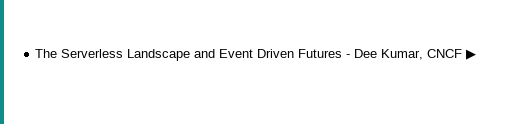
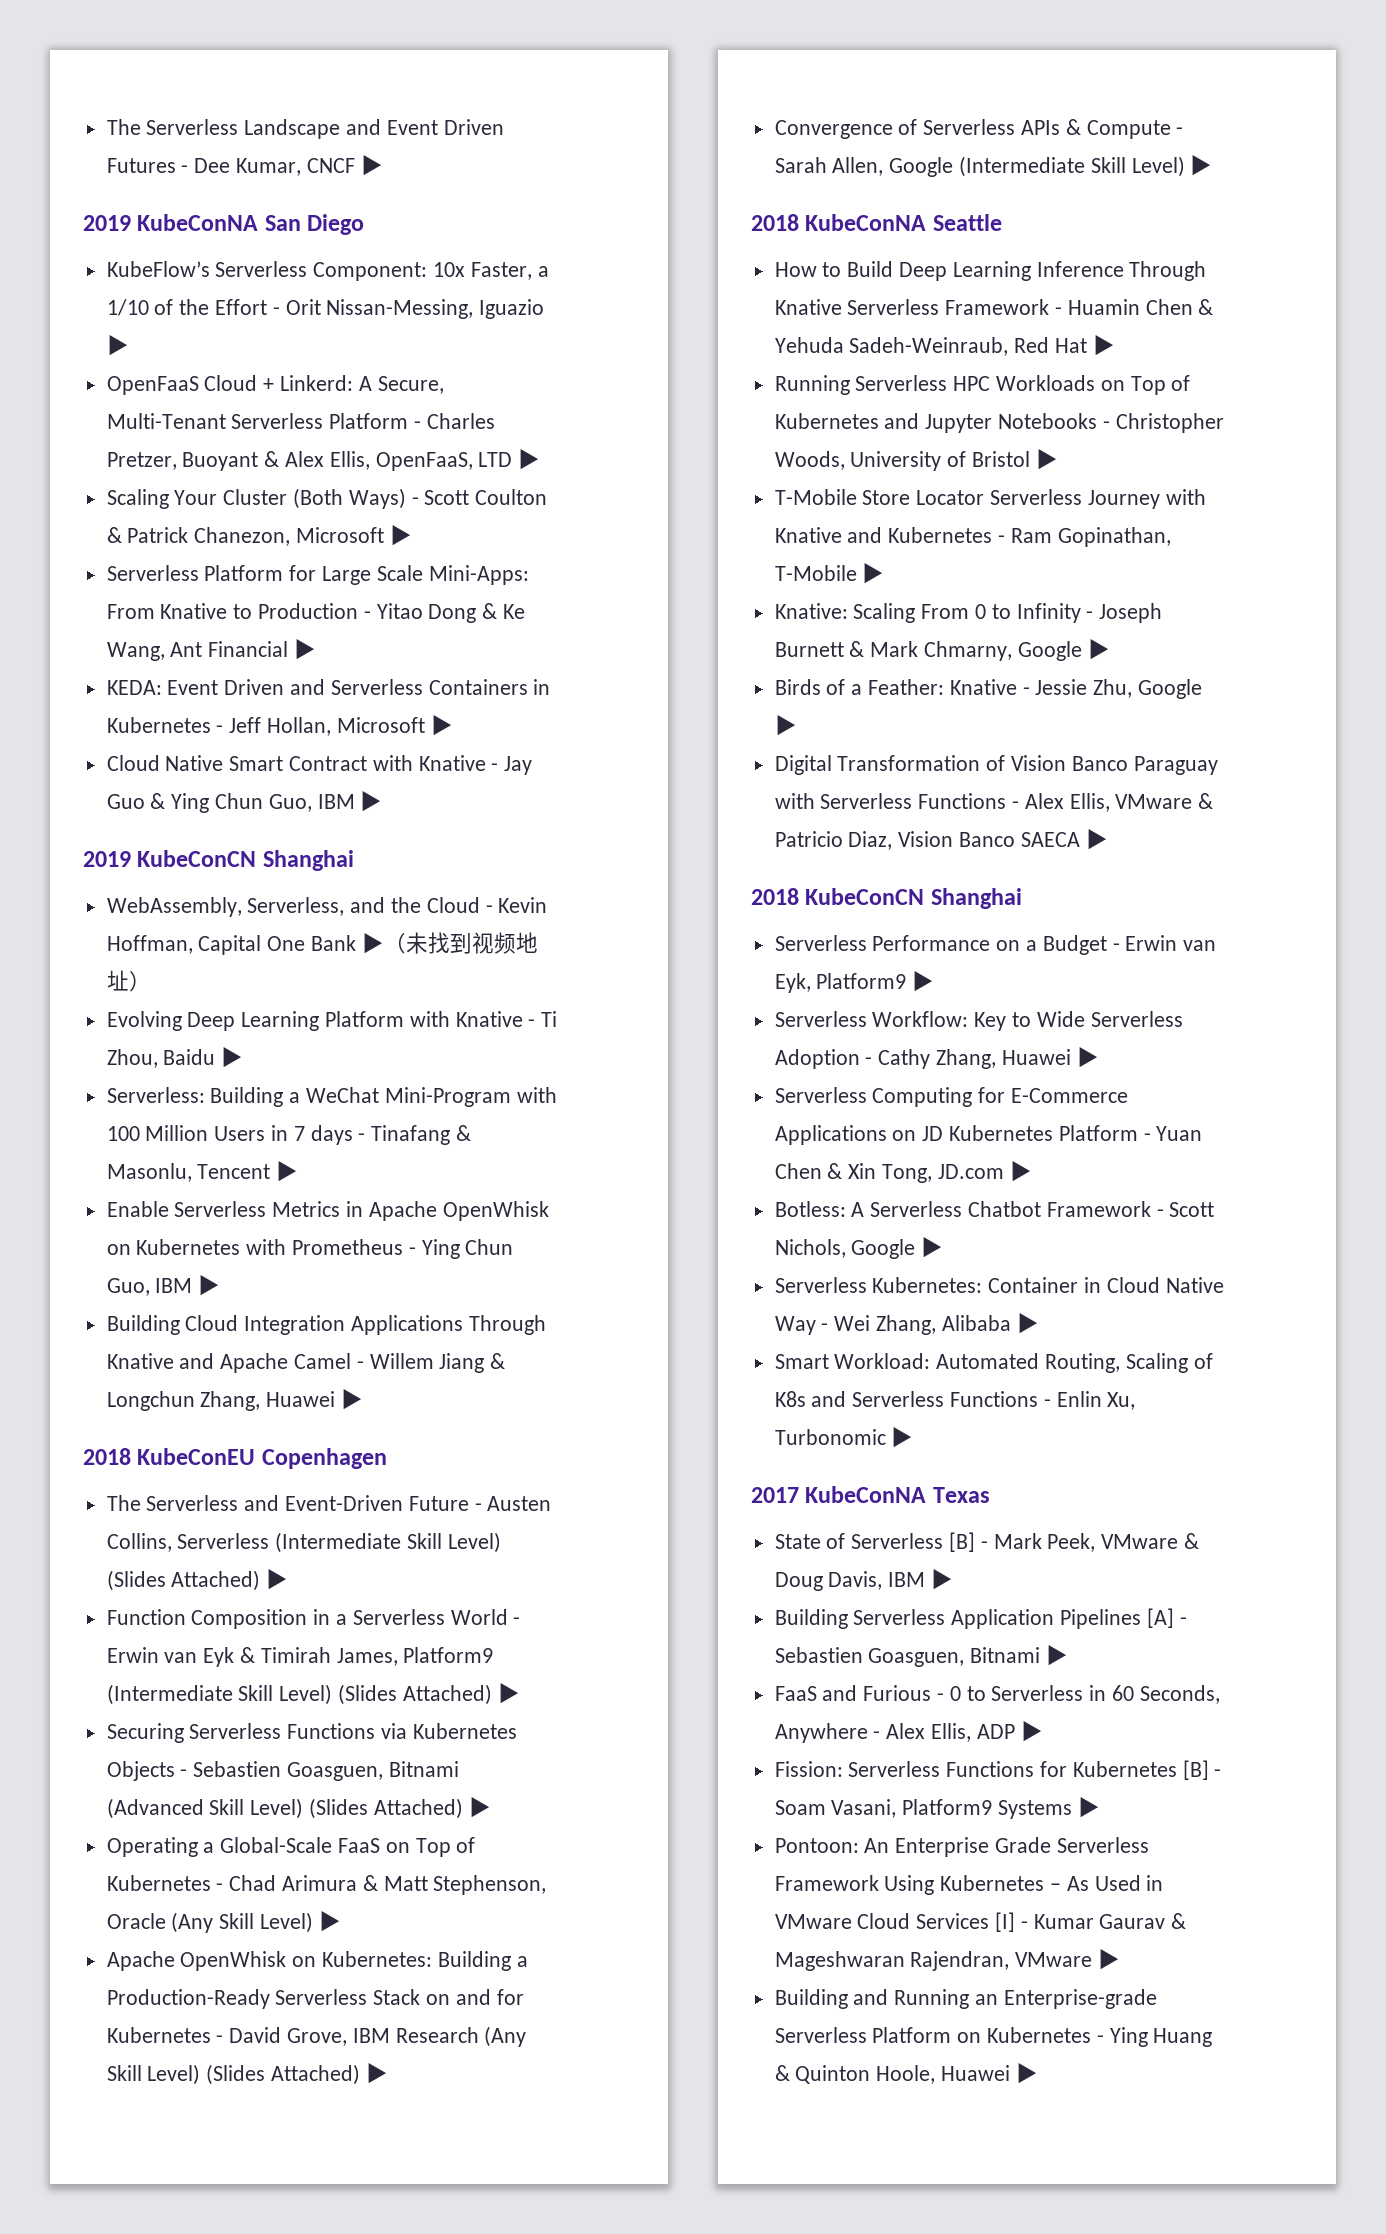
+ 2019 KubeConNA San Diego
+ KubeFlow’s Serverless Component: 10x Faster, a 1/10 of the Effort - Orit Nissan-Messing, Iguazio ▶
+ OpenFaaS Cloud + Linkerd: A Secure, Multi-Tenant Serverless Platform - Charles Pretzer, Buoyant & Alex Ellis, OpenFaaS, LTD ▶
+ Scaling Your Cluster (Both Ways) - Scott Coulton & Patrick Chanezon, Microsoft ▶
+ Serverless Platform for Large Scale Mini-Apps: From Knative to Production - Yitao Dong & Ke Wang, Ant Financial ▶
+ KEDA: Event Driven and Serverless Containers in Kubernetes - Jeff Hollan, Microsoft ▶
+ Cloud Native Smart Contract with Knative - Jay Guo & Ying Chun Guo, IBM ▶
+ 2019 KubeConCN Shanghai
+ WebAssembly, Serverless, and the Cloud - Kevin Hoffman, Capital One Bank ▶（未找到视频地址）
+ Evolving Deep Learning Platform with Knative - Ti Zhou, Baidu ▶
+ Serverless: Building a WeChat Mini-Program with 100 Million Users in 7 days - Tinafang & Masonlu, Tencent ▶
+ Enable Serverless Metrics in Apache OpenWhisk on Kubernetes with Prometheus - Ying Chun Guo, IBM ▶
+ Building Cloud Integration Applications Through Knative and Apache Camel - Willem Jiang & Longchun Zhang, Huawei ▶
+ 2018 KubeConEU Copenhagen
+ The Serverless and Event-Driven Future - Austen Collins, Serverless (Intermediate Skill Level) (Slides Attached) ▶
+ Function Composition in a Serverless World - Erwin van Eyk & Timirah James, Platform9 (Intermediate Skill Level) (Slides Attached) ▶
+ Securing Serverless Functions via Kubernetes Objects - Sebastien Goasguen, Bitnami (Advanced Skill Level) (Slides Attached) ▶
+ Operating a Global-Scale FaaS on Top of Kubernetes - Chad Arimura & Matt Stephenson, Oracle (Any Skill Level) ▶
+ Apache OpenWhisk on Kubernetes: Building a Production-Ready Serverless Stack on and for Kubernetes - David Grove, IBM Research (Any Skill Level) (Slides Attached) ▶
+ Convergence of Serverless APIs & Compute - Sarah Allen, Google (Intermediate Skill Level) ▶
+ 2018 KubeConNA Seattle
+ How to Build Deep Learning Inference Through Knative Serverless Framework - Huamin Chen & Yehuda Sadeh-Weinraub, Red Hat ▶
+ Running Serverless HPC Workloads on Top of Kubernetes and Jupyter Notebooks - Christopher Woods, University of Bristol ▶
+ T-Mobile Store Locator Serverless Journey with Knative and Kubernetes - Ram Gopinathan, T-Mobile ▶
+ Knative: Scaling From 0 to Infinity - Joseph Burnett & Mark Chmarny, Google ▶
+ Birds of a Feather: Knative - Jessie Zhu, Google ▶
+ Digital Transformation of Vision Banco Paraguay with Serverless Functions - Alex Ellis, VMware & Patricio Diaz, Vision Banco SAECA ▶
+ 2018 KubeConCN Shanghai
+ Serverless Performance on a Budget - Erwin van Eyk, Platform9 ▶
+ Serverless Workflow: Key to Wide Serverless Adoption - Cathy Zhang, Huawei ▶
+ Serverless Computing for E-Commerce Applications on JD Kubernetes Platform - Yuan Chen & Xin Tong, JD.com ▶
+ Botless: A Serverless Chatbot Framework - Scott Nichols, Google ▶
+ Serverless Kubernetes: Container in Cloud Native Way - Wei Zhang, Alibaba ▶
+ Smart Workload: Automated Routing, Scaling of K8s and Serverless Functions - Enlin Xu, Turbonomic ▶
+ 2017 KubeConNA Texas
+ State of Serverless [B] - Mark Peek, VMware & Doug Davis, IBM ▶
+ Building Serverless Application Pipelines [A] - Sebastien Goasguen, Bitnami ▶
+ FaaS and Furious - 0 to Serverless in 60 Seconds, Anywhere - Alex Ellis, ADP ▶
+ Fission: Serverless Functions for Kubernetes [B] - Soam Vasani, Platform9 Systems ▶
+ Pontoon: An Enterprise Grade Serverless Framework Using Kubernetes – As Used in VMware Cloud Services [I] - Kumar Gaurav & Mageshwaran Rajendran, VMware ▶
+ Building and Running an Enterprise-grade Serverless Platform on Kubernetes - Ying Huang & Quinton Hoole, Huawei ▶

